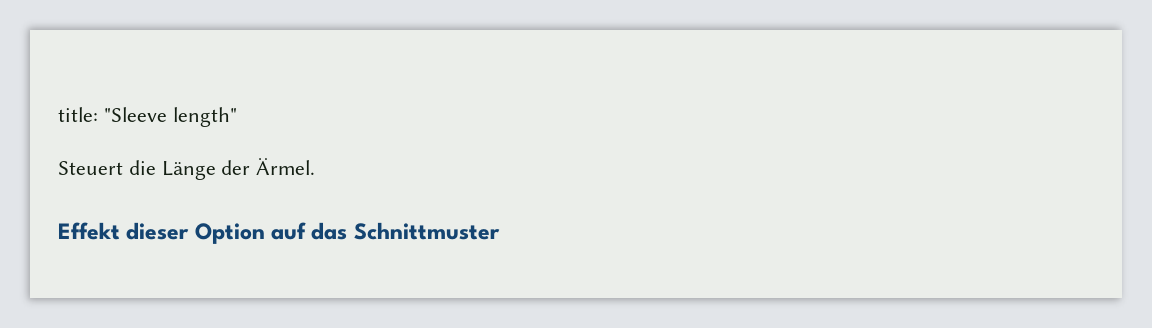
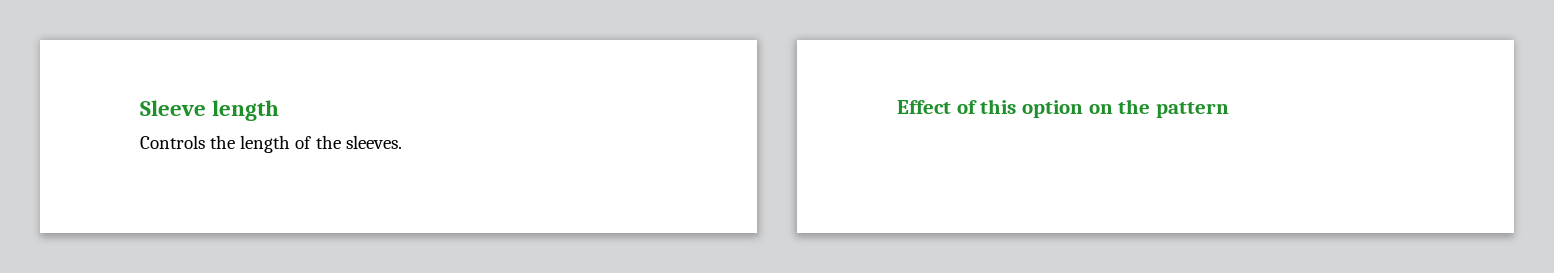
- title: "Sleeve length"
- Steuert die Länge der Ärmel.
- Effekt dieser Option auf das Schnittmuster
+ Sleeve length
+ Controls the length of the sleeves.
+ Effect of this option on the pattern

